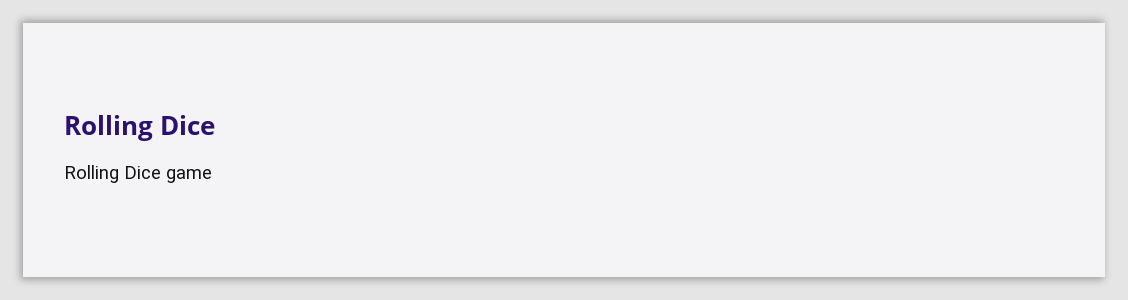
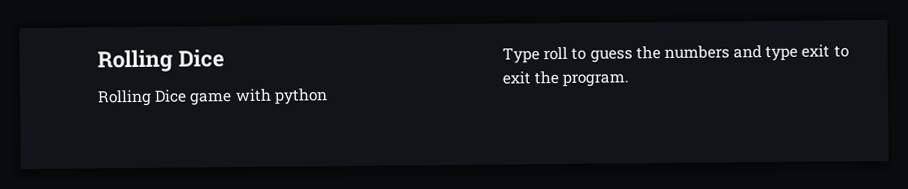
- Rolling Dice game
+ Rolling Dice game with python
+ Type roll to guess the numbers and type exit to exit the program.

